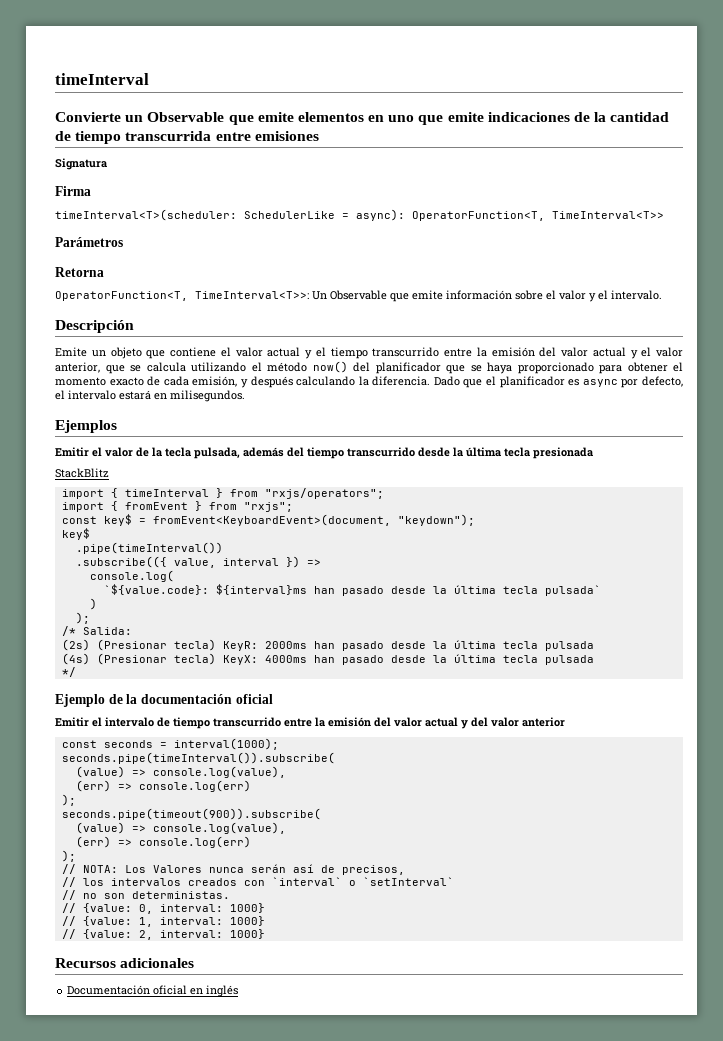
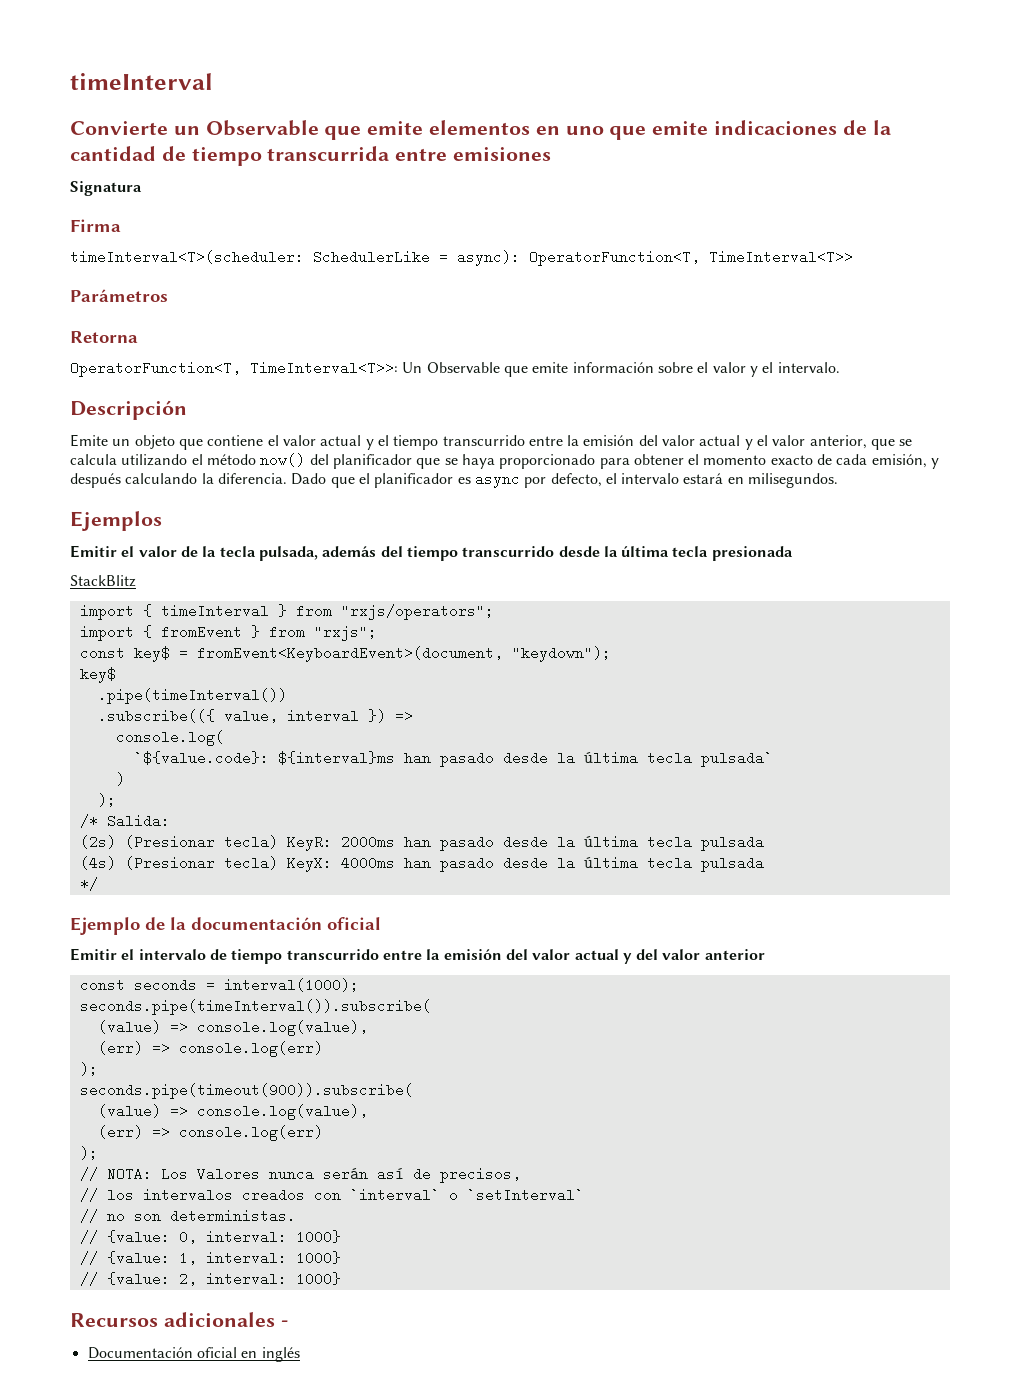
- Recursos adicionales
+ Recursos adicionales -

